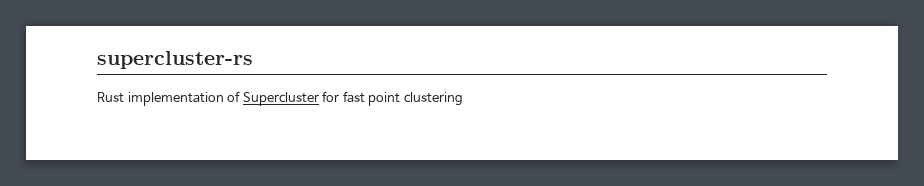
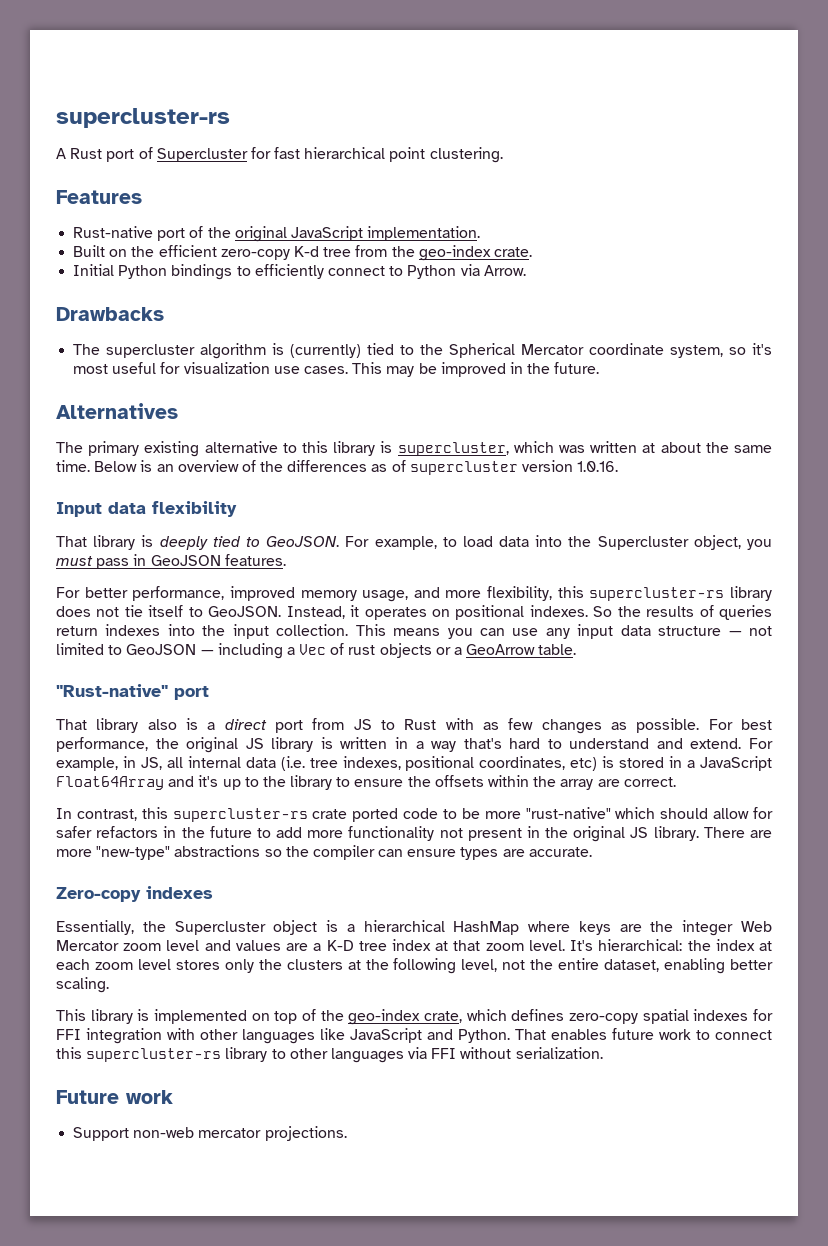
- Rust implementation of Supercluster for fast point clustering
+ A Rust port of Supercluster for fast hierarchical point clustering.
+ Features
+ Rust-native port of the original JavaScript implementation.
+ Built on the efficient zero-copy K-d tree from the geo-index crate.
+ Initial Python bindings to efficiently connect to Python via Arrow.
+ Drawbacks
+ The supercluster algorithm is (currently) tied to the Spherical Mercator coordinate system, so it's most useful for visualization use cases. This may be improved in the future.
+ Alternatives
+ The primary existing alternative to this library is supercluster, which was written at about the same time. Below is an overview of the differences as of supercluster version 1.0.16.
+ Input data flexibility
+ That library is deeply tied to GeoJSON. For example, to load data into the Supercluster object, you must pass in GeoJSON features.
+ For better performance, improved memory usage, and more flexibility, this supercluster-rs library does not tie itself to GeoJSON. Instead, it operates on positional indexes. So the results of queries return indexes into the input collection. This means you can use any input data structure — not limited to GeoJSON — including a Vec of rust objects or a GeoArrow table.
+ "Rust-native" port
+ That library also is a direct port from JS to Rust with as few changes as possible. For best performance, the original JS library is written in a way that's hard to understand and extend. For example, in JS, all internal data (i.e. tree indexes, positional coordinates, etc) is stored in a JavaScript Float64Array and it's up to the library to ensure the offsets within the array are correct.
+ In contrast, this supercluster-rs crate ported code to be more "rust-native" which should allow for safer refactors in the future to add more functionality not present in the original JS library. There are more "new-type" abstractions so the compiler can ensure types are accurate.
+ Zero-copy indexes
+ Essentially, the Supercluster object is a hierarchical HashMap where keys are the integer Web Mercator zoom level and values are a K-D tree index at that zoom level. It's hierarchical: the index at each zoom level stores only the clusters at the following level, not the entire dataset, enabling better scaling.
+ This library is implemented on top of the geo-index crate, which defines zero-copy spatial indexes for FFI integration with other languages like JavaScript and Python. That enables future work to connect this supercluster-rs library to other languages via FFI without serialization.
+ Future work
+ Support non-web mercator projections.

